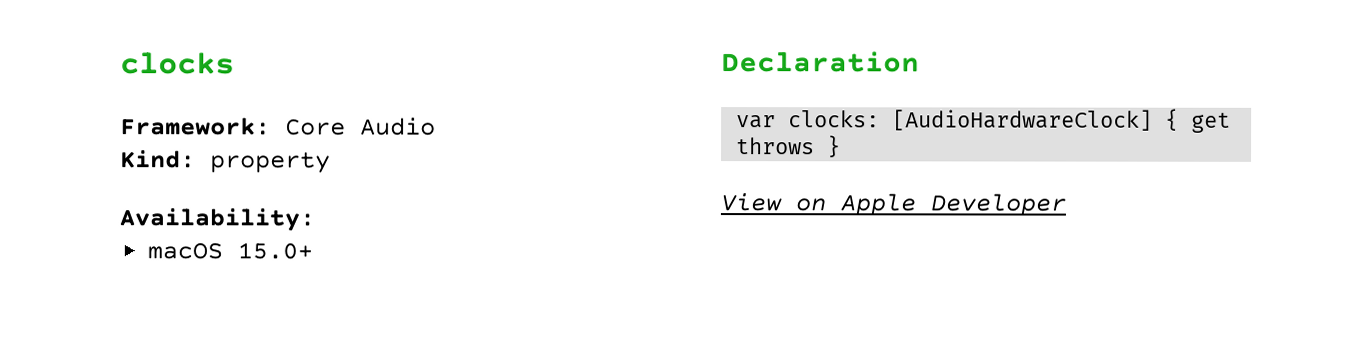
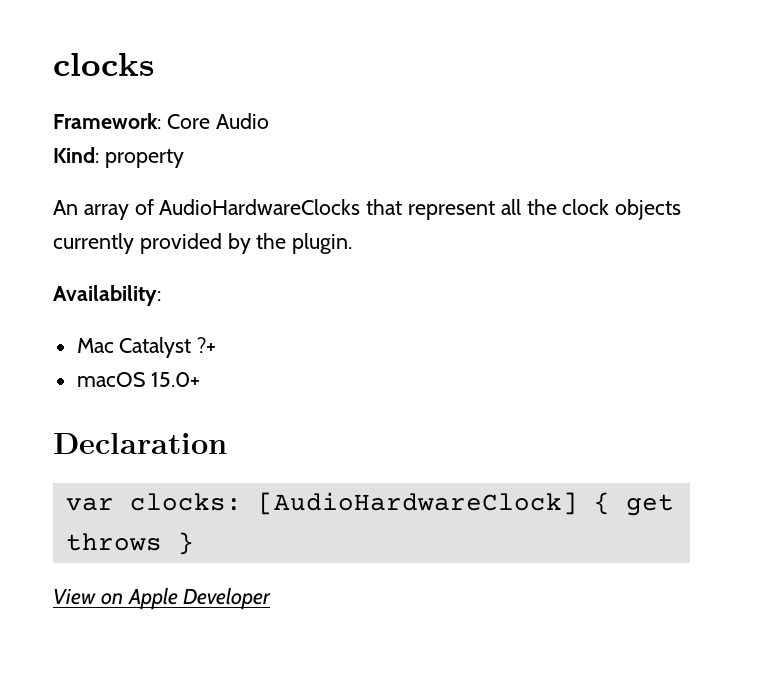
+ An array of AudioHardwareClocks that represent all the clock objects currently provided by the plugin.
  Availability:
+ Mac Catalyst ?+

